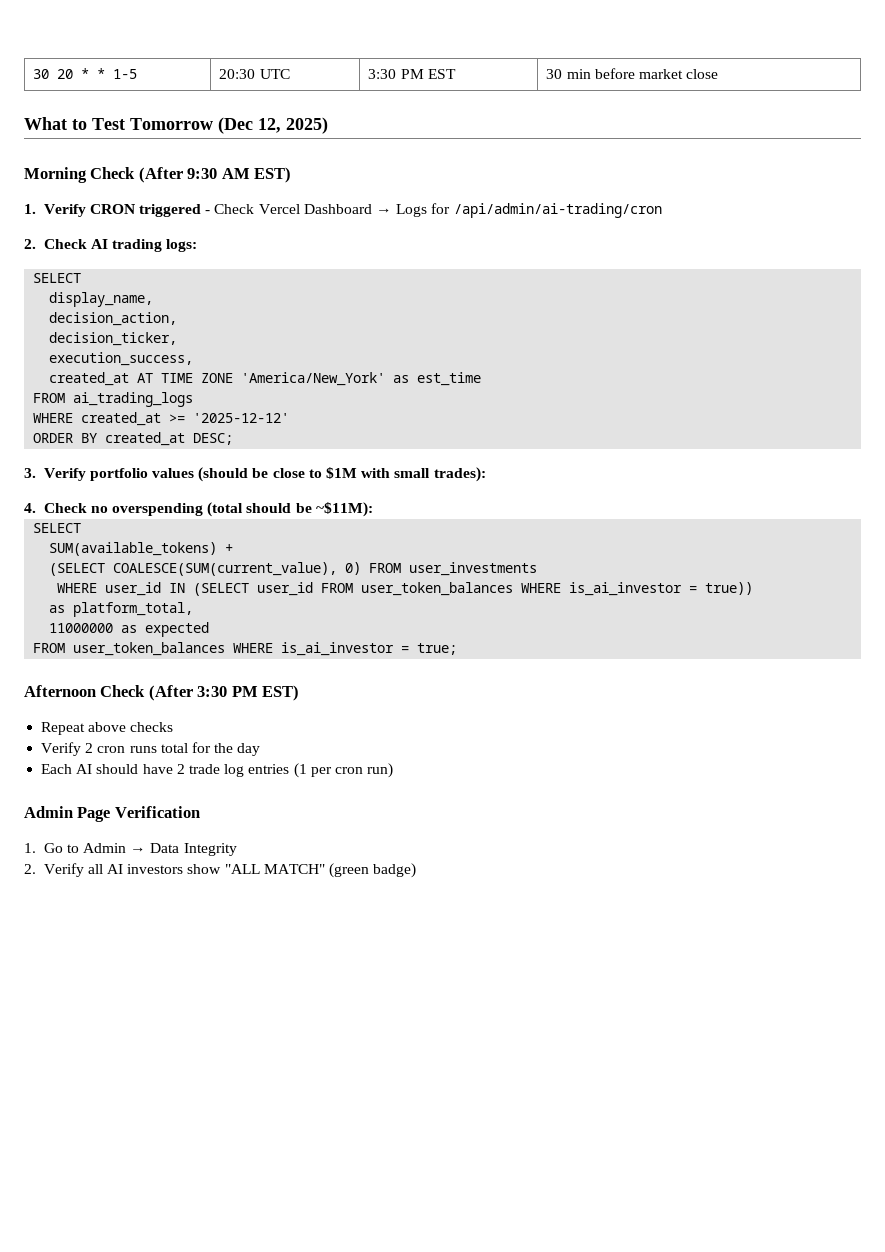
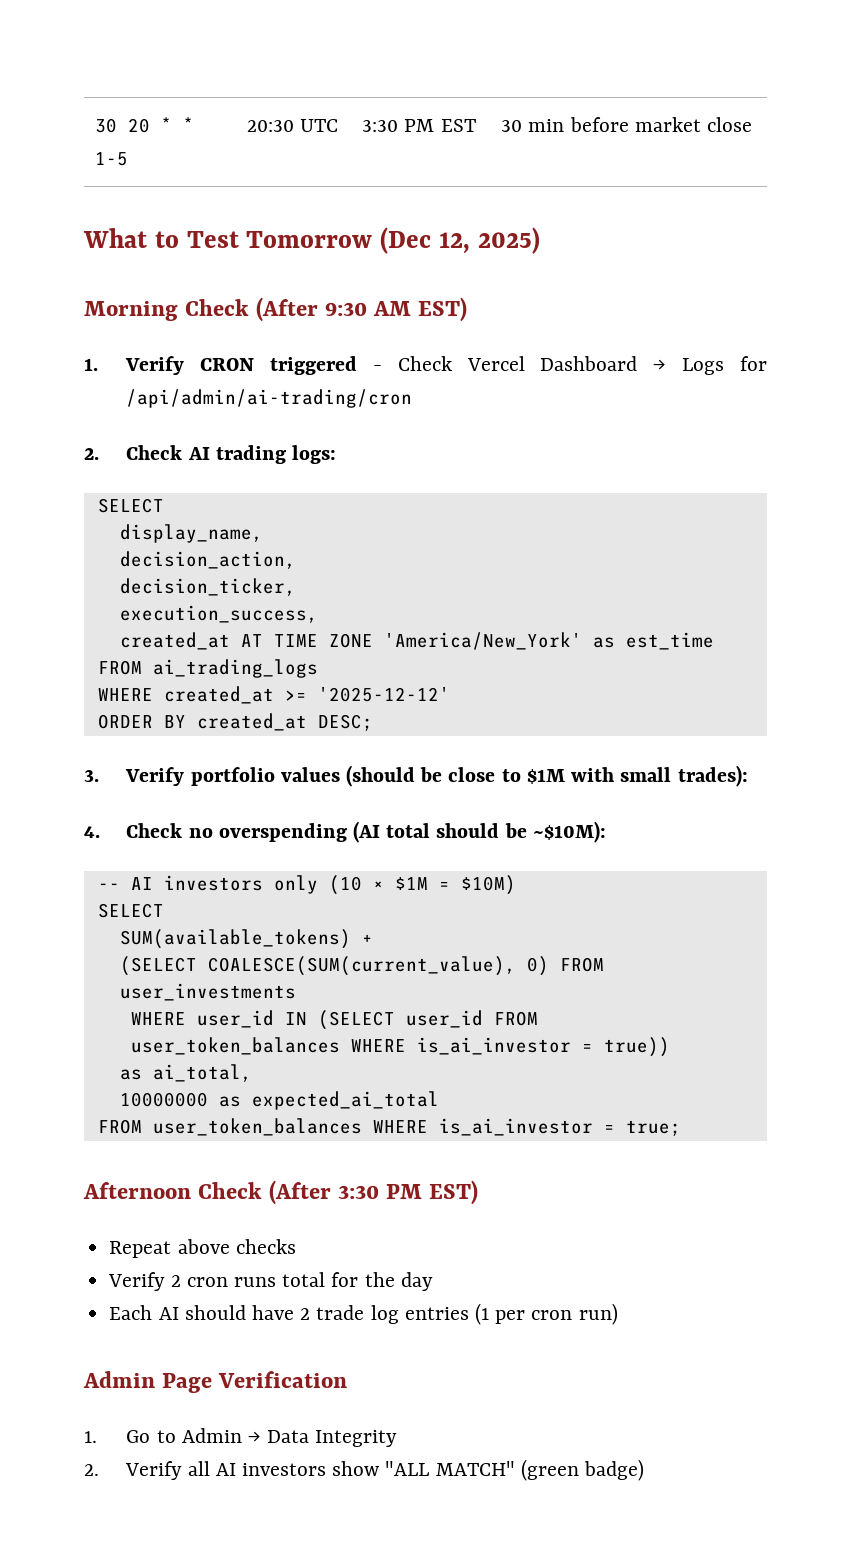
- 4. Check no overspending (total should be ~$11M):
+ 4. Check no overspending (AI total should be ~$10M):
+ -- AI investors only (10 × $1M = $10M)
- as platform_total,
- 11000000 as expected
+ as ai_total,
+ 10000000 as expected_ai_total

